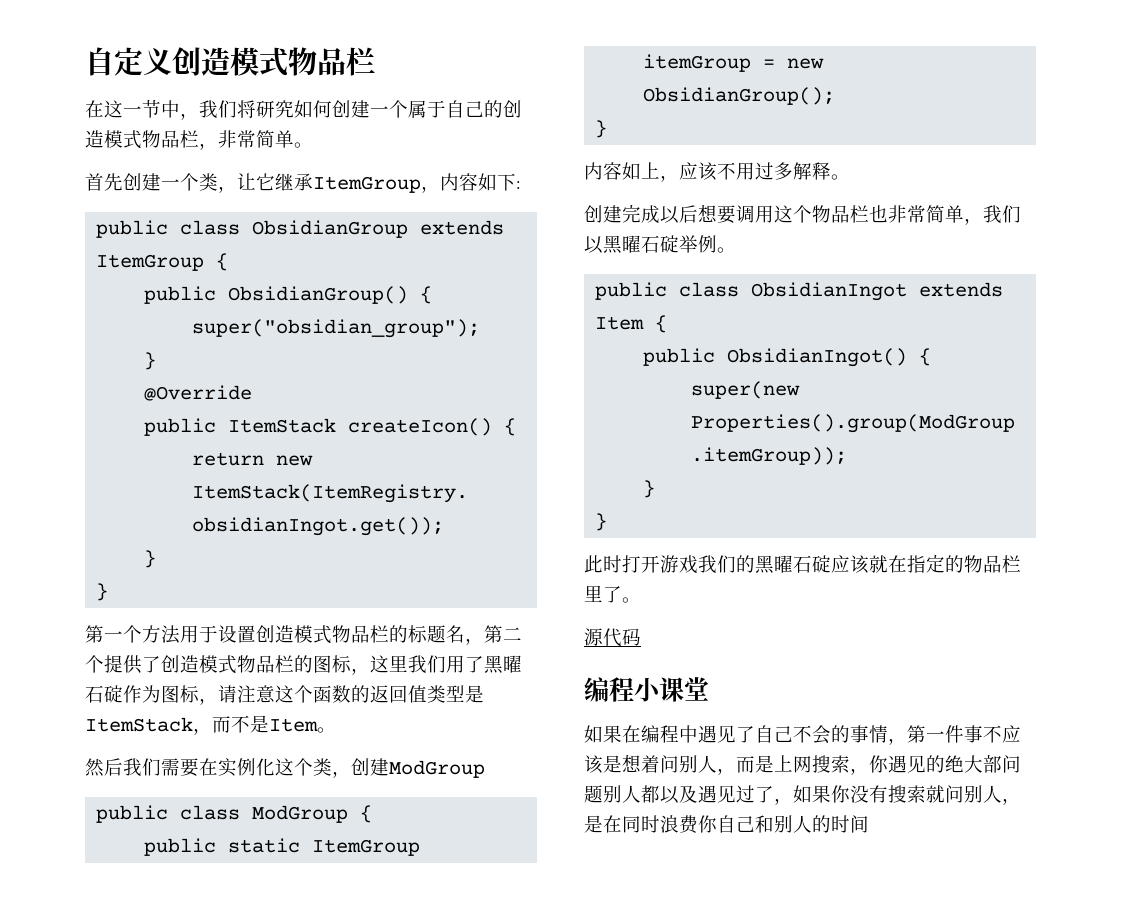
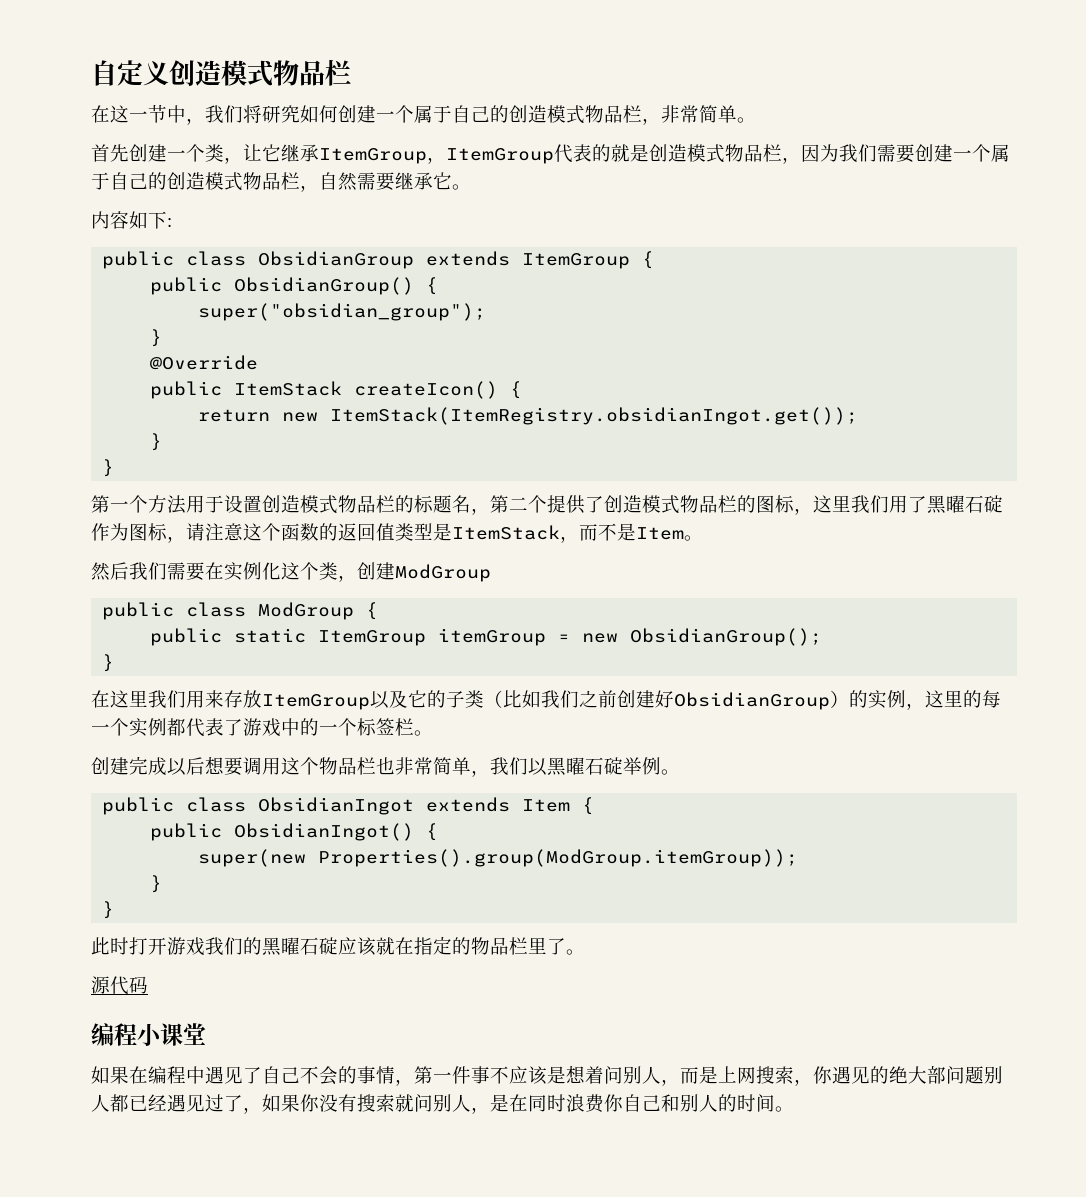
- 首先创建一个类，让它继承ItemGroup，内容如下:
+ 首先创建一个类，让它继承ItemGroup，ItemGroup代表的就是创造模式物品栏，因为我们需要创建一个属于自己的创造模式物品栏，自然需要继承它。
+ 内容如下:
- 内容如上，应该不用过多解释。
+ 在这里我们用来存放ItemGroup以及它的子类（比如我们之前创建好ObsidianGroup）的实例，这里的每一个实例都代表了游戏中的一个标签栏。
- 如果在编程中遇见了自己不会的事情，第一件事不应该是想着问别人，而是上网搜索，你遇见的绝大部问题别人都以及遇见过了，如果你没有搜索就问别人，是在同时浪费你自己和别人的时间
+ 如果在编程中遇见了自己不会的事情，第一件事不应该是想着问别人，而是上网搜索，你遇见的绝大部问题别人都已经遇见过了，如果你没有搜索就问别人，是在同时浪费你自己和别人的时间。

